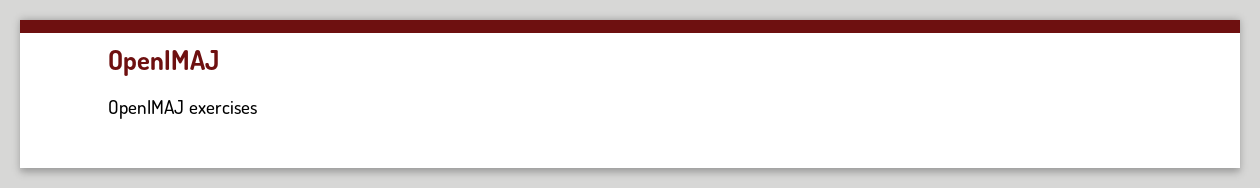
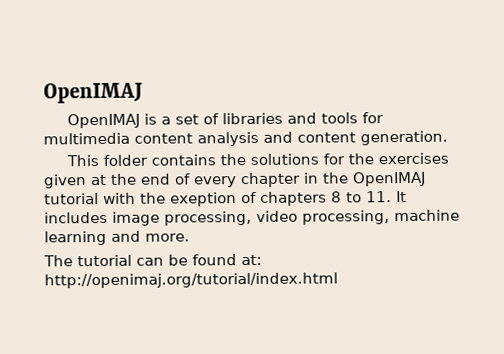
- OpenIMAJ exercises
+ OpenIMAJ is a set of libraries and tools for multimedia content analysis and content generation.
+ This folder contains the solutions for the exercises given at the end of every chapter in the OpenIMAJ tutorial with the exeption of chapters 8 to 11. It includes image processing, video processing, machine learning and more.
+ The tutorial can be found at: http://openimaj.org/tutorial/index.html

